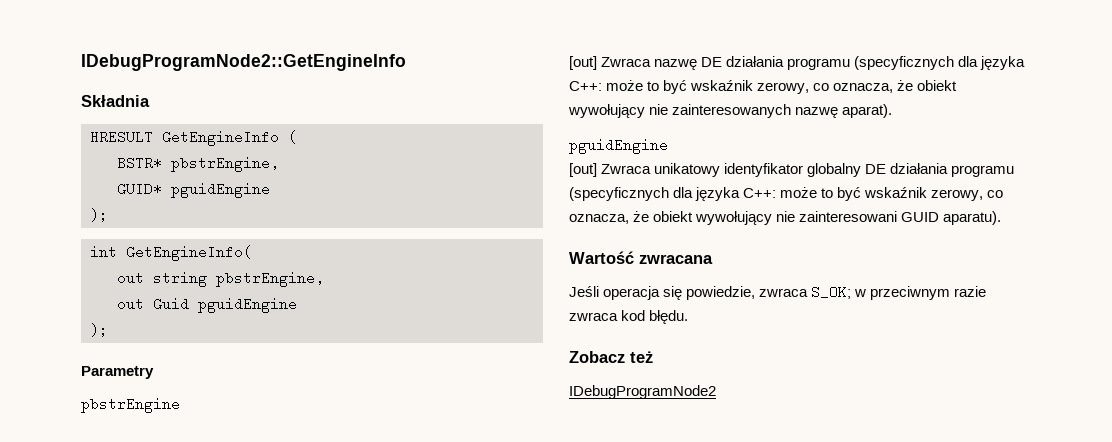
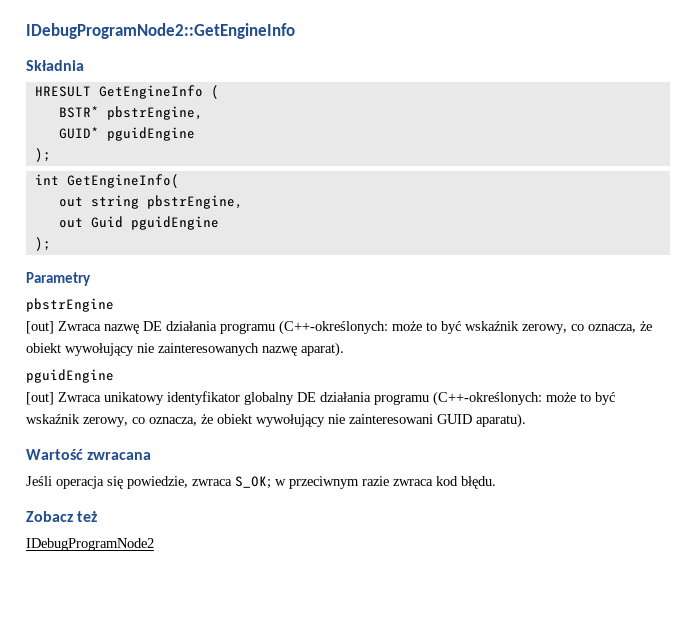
- [out] Zwraca nazwę DE działania programu (specyficznych dla języka C++: może to być wskaźnik zerowy, co oznacza, że obiekt wywołujący nie zainteresowanych nazwę aparat).
+ [out] Zwraca nazwę DE działania programu (C++-określonych: może to być wskaźnik zerowy, co oznacza, że obiekt wywołujący nie zainteresowanych nazwę aparat).
- [out] Zwraca unikatowy identyfikator globalny DE działania programu (specyficznych dla języka C++: może to być wskaźnik zerowy, co oznacza, że obiekt wywołujący nie zainteresowani GUID aparatu).
+ [out] Zwraca unikatowy identyfikator globalny DE działania programu (C++-określonych: może to być wskaźnik zerowy, co oznacza, że obiekt wywołujący nie zainteresowani GUID aparatu).

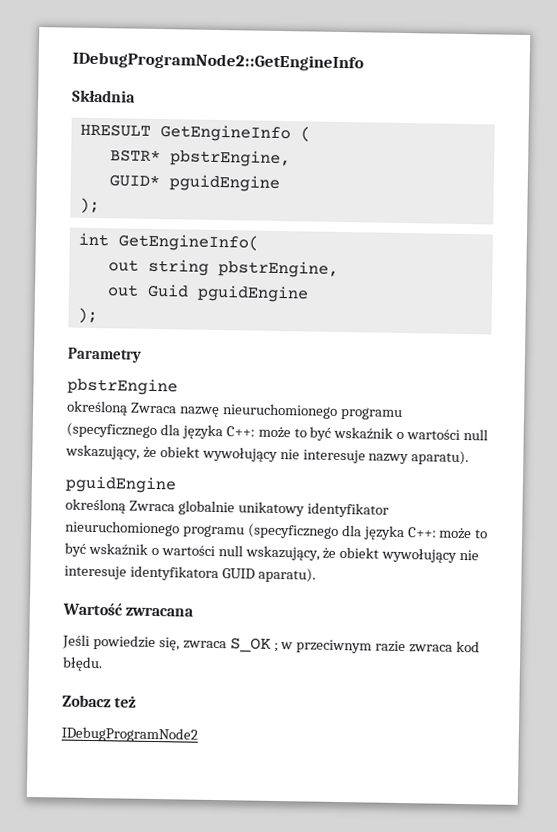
- [out] Zwraca nazwę DE działania programu (C++-określonych: może to być wskaźnik zerowy, co oznacza, że obiekt wywołujący nie zainteresowanych nazwę aparat).
+ określoną Zwraca nazwę nieuruchomionego programu (specyficznego dla języka C++: może to być wskaźnik o wartości null wskazujący, że obiekt wywołujący nie interesuje nazwy aparatu).
  pguidEngine
- [out] Zwraca unikatowy identyfikator globalny DE działania programu (C++-określonych: może to być wskaźnik zerowy, co oznacza, że obiekt wywołujący nie zainteresowani GUID aparatu).
+ określoną Zwraca globalnie unikatowy identyfikator nieuruchomionego programu (specyficznego dla języka C++: może to być wskaźnik o wartości null wskazujący, że obiekt wywołujący nie interesuje identyfikatora GUID aparatu).
- Jeśli operacja się powiedzie, zwraca S_OK; w przeciwnym razie zwraca kod błędu.
+ Jeśli powiedzie się, zwraca S_OK ; w przeciwnym razie zwraca kod błędu.

